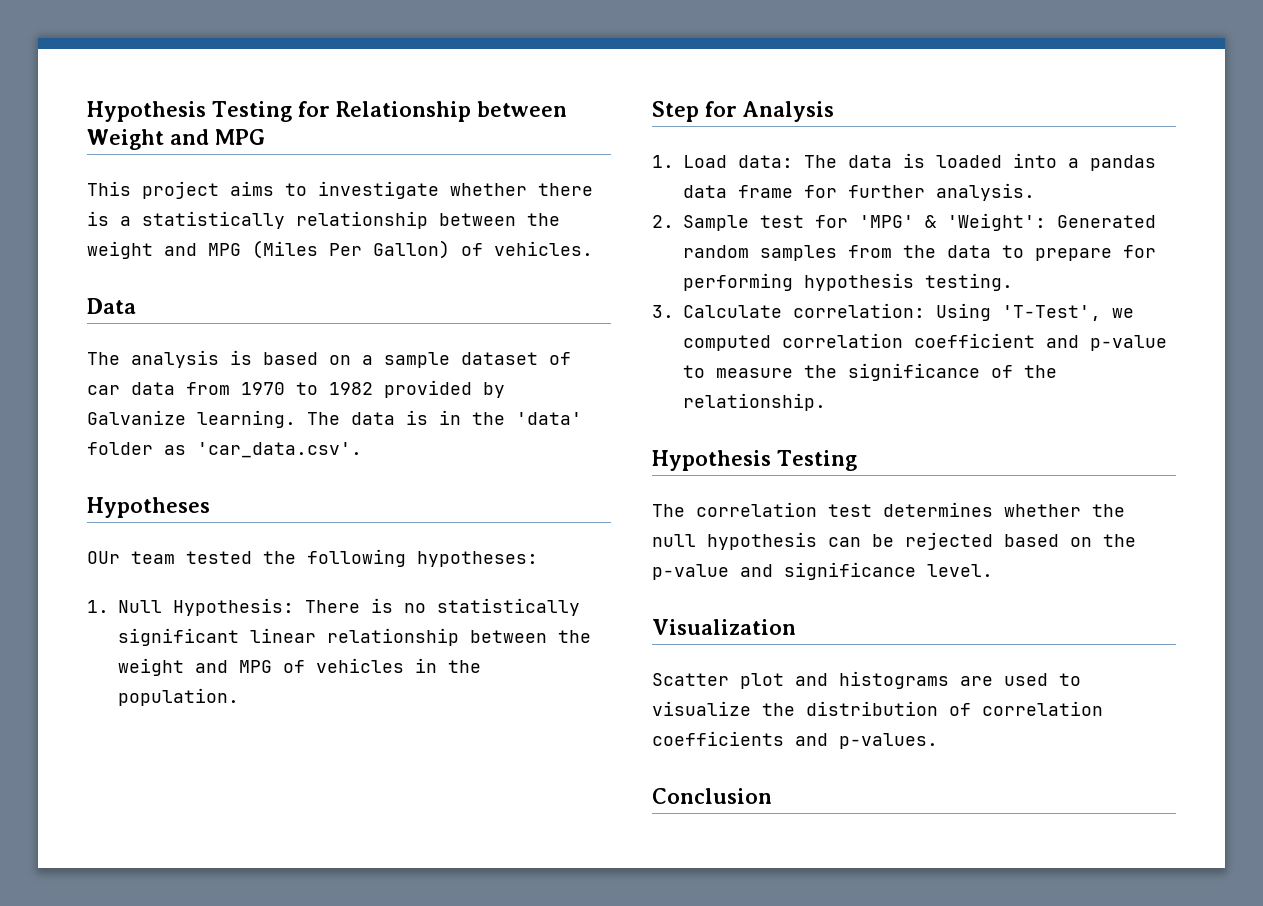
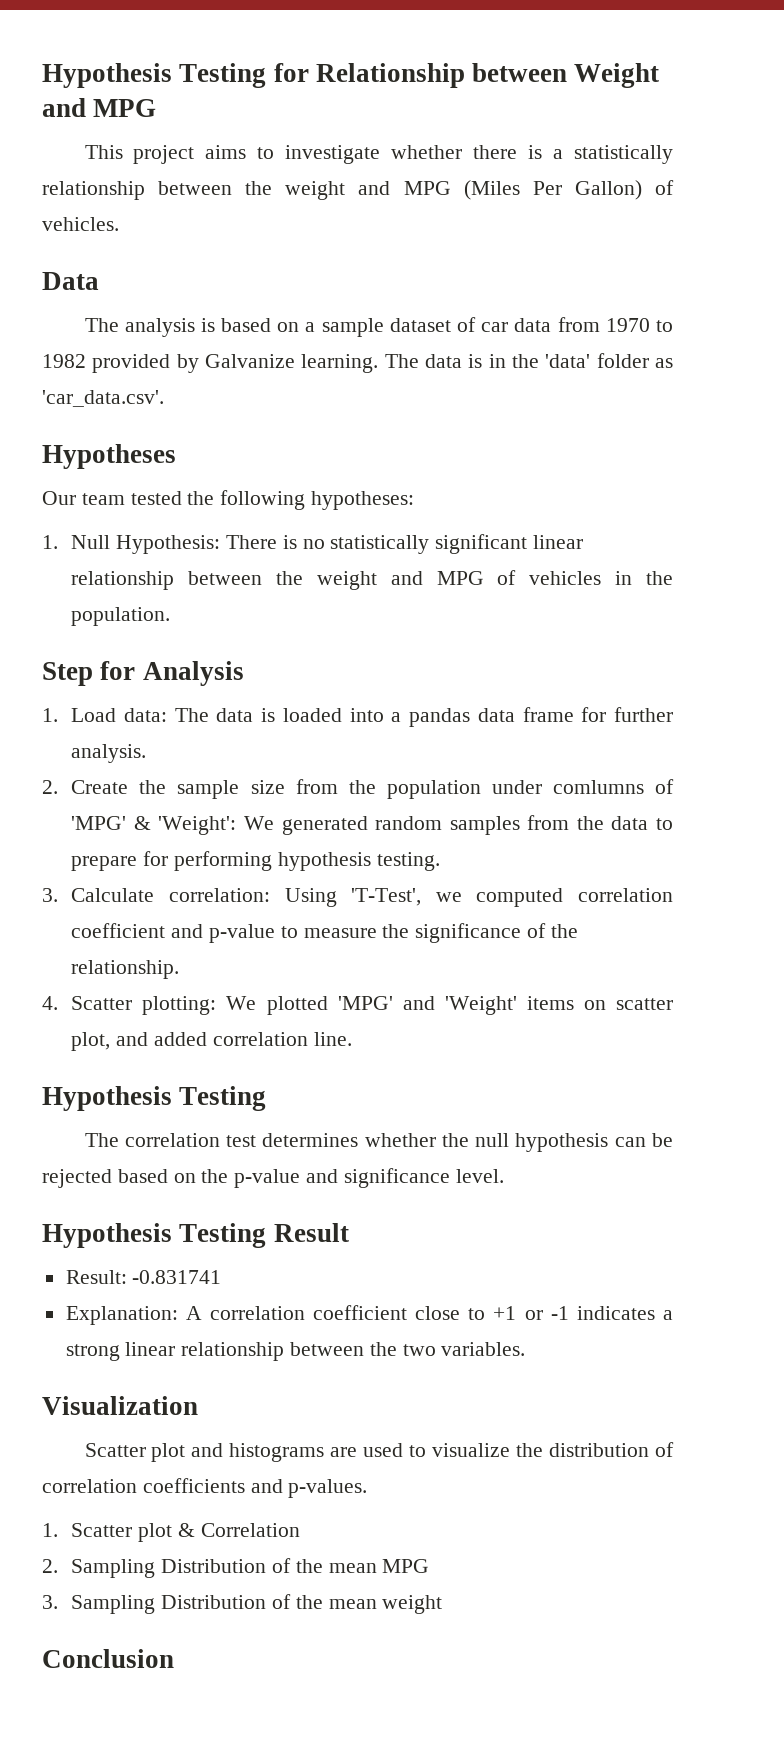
- OUr team tested the following hypotheses:
+ Our team tested the following hypotheses:
- 2. Sample test for 'MPG' & 'Weight': Generated random samples from the data to prepare for performing hypothesis testing.
+ 2. Create the sample size from the population under comlumns of 'MPG' & 'Weight': We generated random samples from the data to prepare for performing hypothesis testing.
+ 4. Scatter plotting: We plotted 'MPG' and 'Weight' items on scatter plot, and added correlation line.
+ Hypothesis Testing Result
+ Result: -0.831741
+ Explanation: A correlation coefficient close to +1 or -1 indicates a strong linear relationship between the two variables.
+ 1. Scatter plot & Correlation
+ 2. Sampling Distribution of the mean MPG
+ 3. Sampling Distribution of the mean weight

